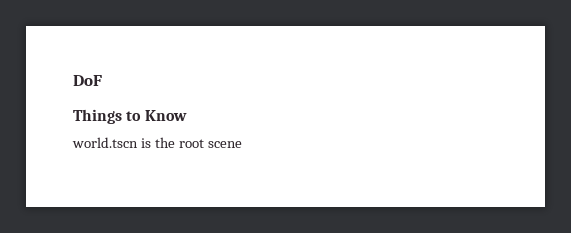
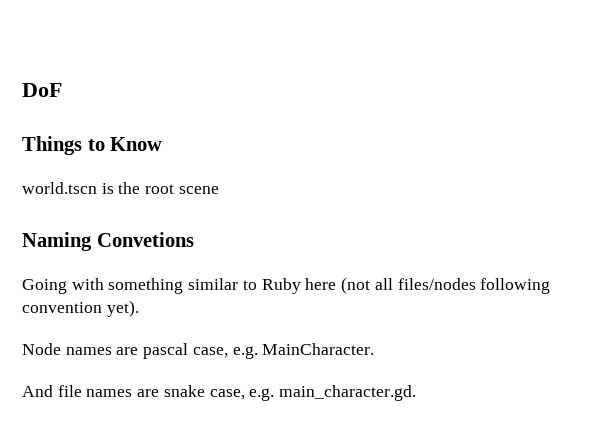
+ Naming Convetions
+ Going with something similar to Ruby here (not all files/nodes following convention yet).
+ Node names are pascal case, e.g. MainCharacter.
+ And file names are snake case, e.g. main_character.gd.

